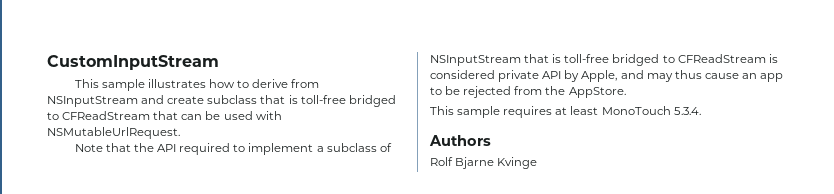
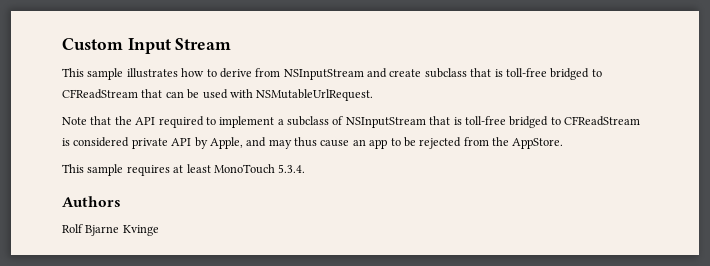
- CustomInputStream
+ Custom Input Stream

